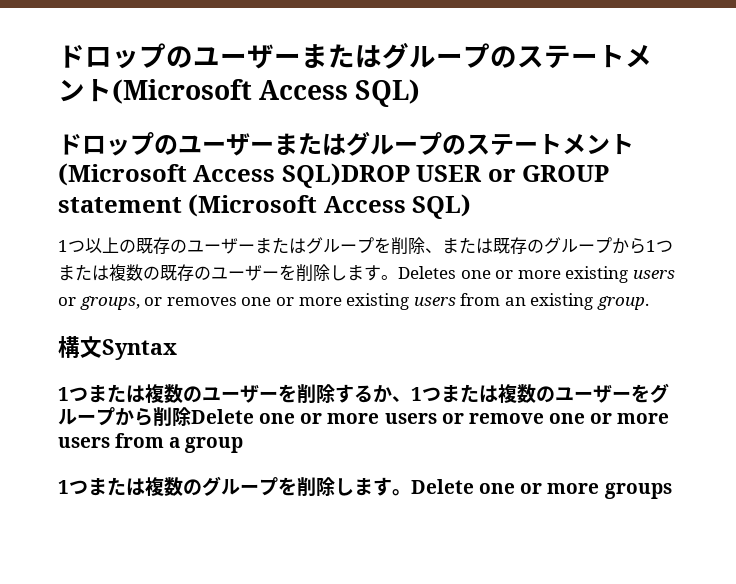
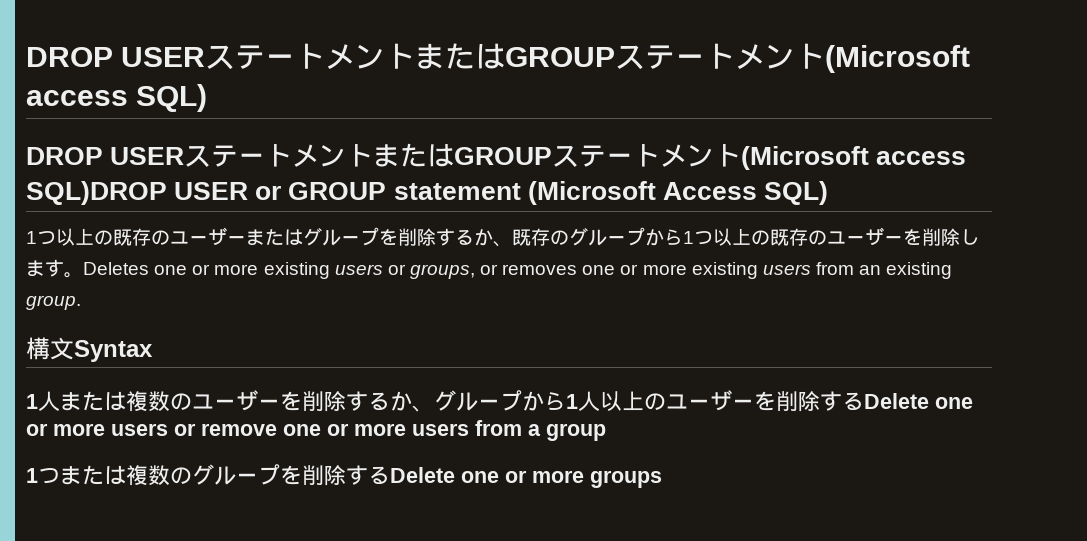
- ドロップのユーザーまたはグループのステートメント(Microsoft Access SQL)
- ドロップのユーザーまたはグループのステートメント(Microsoft Access SQL)DROP USER or GROUP statement (Microsoft Access SQL)
+ DROP USERステートメントまたはGROUPステートメント(Microsoft access SQL)
+ DROP USERステートメントまたはGROUPステートメント(Microsoft access SQL)DROP USER or GROUP statement (Microsoft Access SQL)
- 1つ以上の既存のユーザーまたはグループを削除、または既存のグループから1つまたは複数の既存のユーザーを削除します。
+ 1つ以上の既存のユーザーまたはグループを削除するか、既存のグループから1つ以上の既存のユーザーを削除します。
- 1つまたは複数のユーザーを削除するか、1つまたは複数のユーザーをグループから削除Delete one or more users or remove one or more users from a group
+ 1人または複数のユーザーを削除するか、グループから1人以上のユーザーを削除するDelete one or more users or remove one or more users from a group
- 1つまたは複数のグループを削除します。Delete one or more groups
+ 1つまたは複数のグループを削除するDelete one or more groups

